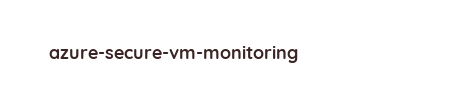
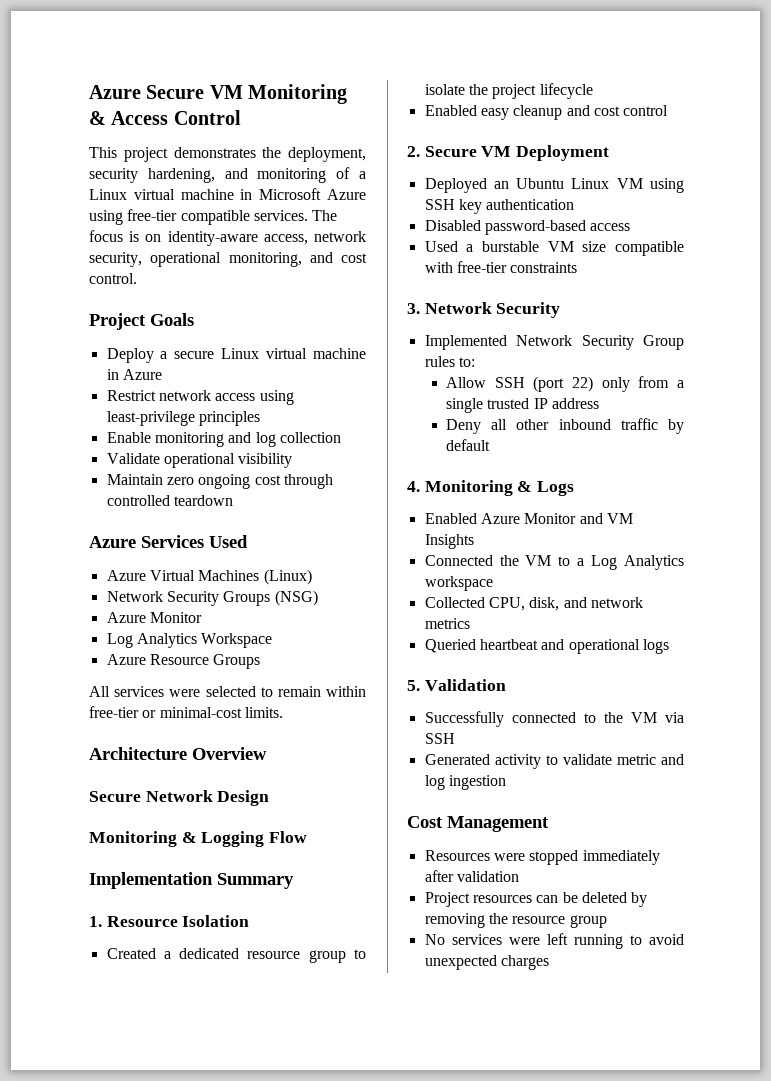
- azure-secure-vm-monitoring
+ Azure Secure VM Monitoring & Access Control
+ This project demonstrates the deployment, security hardening, and monitoring of a Linux virtual machine in Microsoft Azure using free-tier compatible services. The focus is on identity-aware access, network security, operational monitoring, and cost control.
+ Project Goals
+ Deploy a secure Linux virtual machine in Azure
+ Restrict network access using least-privilege principles
+ Enable monitoring and log collection
+ Validate operational visibility
+ Maintain zero ongoing cost through controlled teardown
+ Azure Services Used
+ Azure Virtual Machines (Linux)
+ Network Security Groups (NSG)
+ Azure Monitor
+ Log Analytics Workspace
+ Azure Resource Groups
+ All services were selected to remain within free-tier or minimal-cost limits.
+ Architecture Overview
+ Secure Network Design
+ Monitoring & Logging Flow
+ Implementation Summary
+ 1. Resource Isolation
+ Created a dedicated resource group to isolate the project lifecycle
+ Enabled easy cleanup and cost control
+ 2. Secure VM Deployment
+ Deployed an Ubuntu Linux VM using SSH key authentication
+ Disabled password-based access
+ Used a burstable VM size compatible with free-tier constraints
+ 3. Network Security
+ Implemented Network Security Group rules to:
+ Allow SSH (port 22) only from a single trusted IP address
+ Deny all other inbound traffic by default
+ 4. Monitoring & Logs
+ Enabled Azure Monitor and VM Insights
+ Connected the VM to a Log Analytics workspace
+ Collected CPU, disk, and network metrics
+ Queried heartbeat and operational logs
+ 5. Validation
+ Successfully connected to the VM via SSH
+ Generated activity to validate metric and log ingestion
+ Cost Management
+ Resources were stopped immediately after validation
+ Project resources can be deleted by removing the resource group
+ No services were left running to avoid unexpected charges

